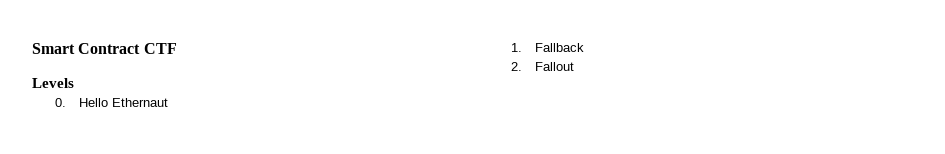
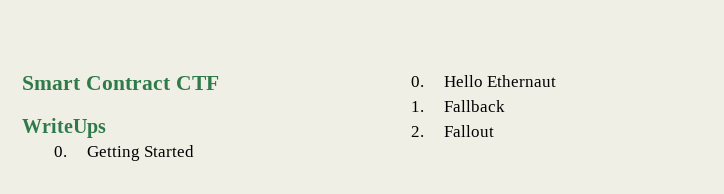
- Levels
+ WriteUps
+ 0. Getting Started

